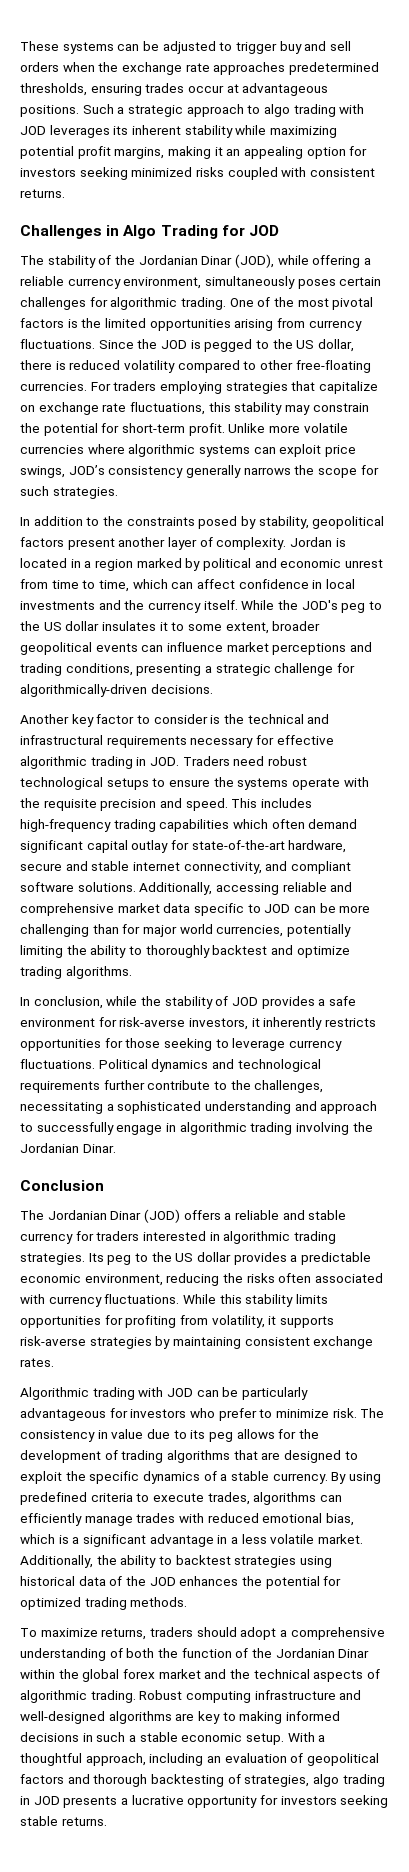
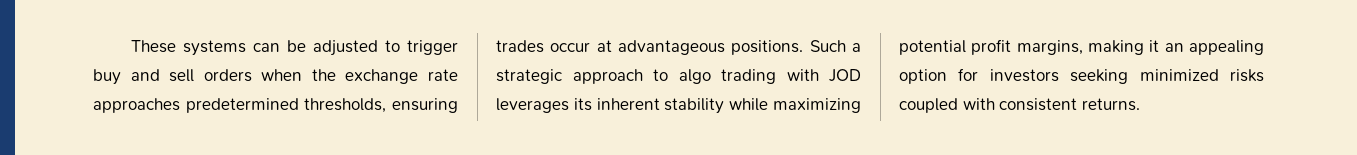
- Challenges in Algo Trading for JOD
- The stability of the Jordanian Dinar (JOD), while offering a reliable currency environment, simultaneously poses certain challenges for algorithmic trading. One of the most pivotal factors is the limited opportunities arising from currency fluctuations. Since the JOD is pegged to the US dollar, there is reduced volatility compared to other free-floating currencies. For traders employing strategies that capitalize on exchange rate fluctuations, this stability may constrain the potential for short-term profit. Unlike more volatile currencies where algorithmic systems can exploit price swings, JOD’s consistency generally narrows the scope for such strategies.
- In addition to the constraints posed by stability, geopolitical factors present another layer of complexity. Jordan is located in a region marked by political and economic unrest from time to time, which can affect confidence in local investments and the currency itself. While the JOD's peg to the US dollar insulates it to some extent, broader geopolitical events can influence market perceptions and trading conditions, presenting a strategic challenge for algorithmically-driven decisions.
- Another key factor to consider is the technical and infrastructural requirements necessary for effective algorithmic trading in JOD. Traders need robust technological setups to ensure the systems operate with the requisite precision and speed. This includes high-frequency trading capabilities which often demand significant capital outlay for state-of-the-art hardware, secure and stable internet connectivity, and compliant software solutions. Additionally, accessing reliable and comprehensive market data specific to JOD can be more challenging than for major world currencies, potentially limiting the ability to thoroughly backtest and optimize trading algorithms.
- In conclusion, while the stability of JOD provides a safe environment for risk-averse investors, it inherently restricts opportunities for those seeking to leverage currency fluctuations. Political dynamics and technological requirements further contribute to the challenges, necessitating a sophisticated understanding and approach to successfully engage in algorithmic trading involving the Jordanian Dinar.
- Conclusion
- The Jordanian Dinar (JOD) offers a reliable and stable currency for traders interested in algorithmic trading strategies. Its peg to the US dollar provides a predictable economic environment, reducing the risks often associated with currency fluctuations. While this stability limits opportunities for profiting from volatility, it supports risk-averse strategies by maintaining consistent exchange rates.
- Algorithmic trading with JOD can be particularly advantageous for investors who prefer to minimize risk. The consistency in value due to its peg allows for the development of trading algorithms that are designed to exploit the specific dynamics of a stable currency. By using predefined criteria to execute trades, algorithms can efficiently manage trades with reduced emotional bias, which is a significant advantage in a less volatile market. Additionally, the ability to backtest strategies using historical data of the JOD enhances the potential for optimized trading methods.
- To maximize returns, traders should adopt a comprehensive understanding of both the function of the Jordanian Dinar within the global forex market and the technical aspects of algorithmic trading. Robust computing infrastructure and well-designed algorithms are key to making informed decisions in such a stable economic setup. With a thoughtful approach, including an evaluation of geopolitical factors and thorough backtesting of strategies, algo trading in JOD presents a lucrative opportunity for investors seeking stable returns.

